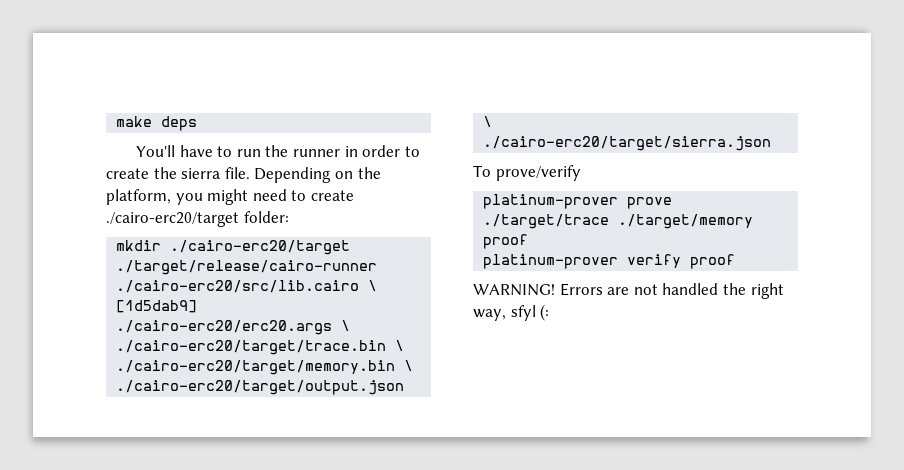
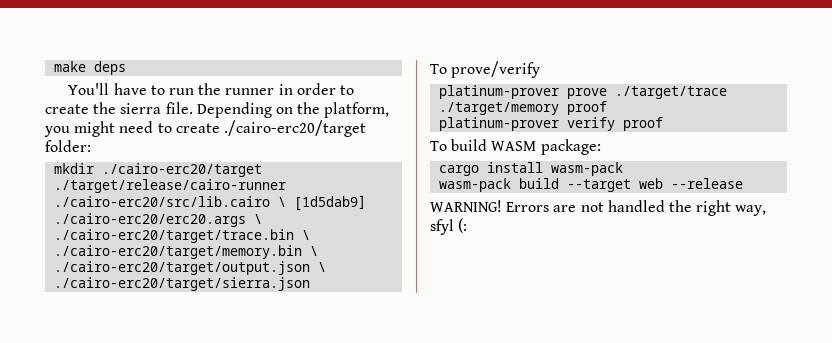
+ To build WASM package:
+ cargo install wasm-pack
+ wasm-pack build --target web --release

